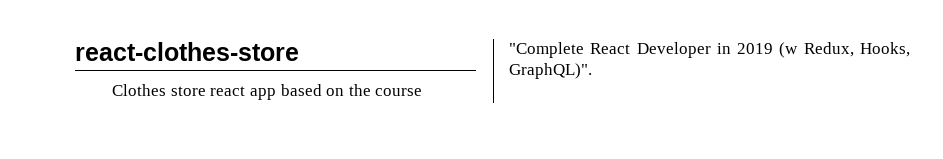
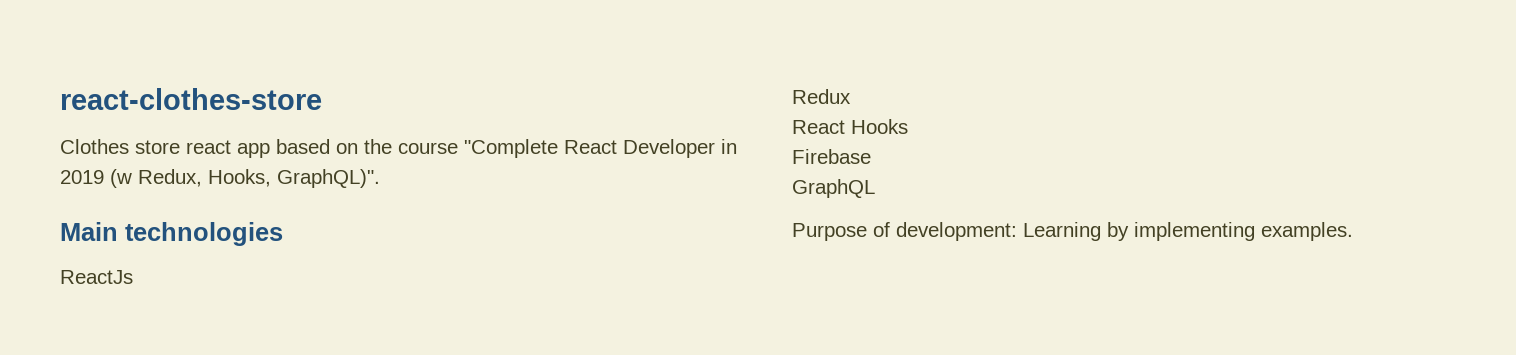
+ Main technologies
+ ReactJs
+ Redux
+ React Hooks
+ Firebase
+ GraphQL
+ Purpose of development: Learning by implementing examples.

